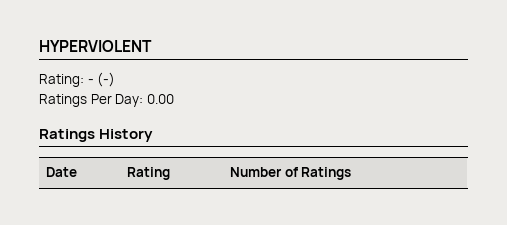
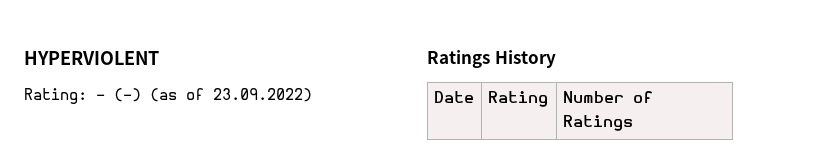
- Rating: - (-)
- Ratings Per Day: 0.00
+ Rating: - (-) (as of 23.09.2022)

